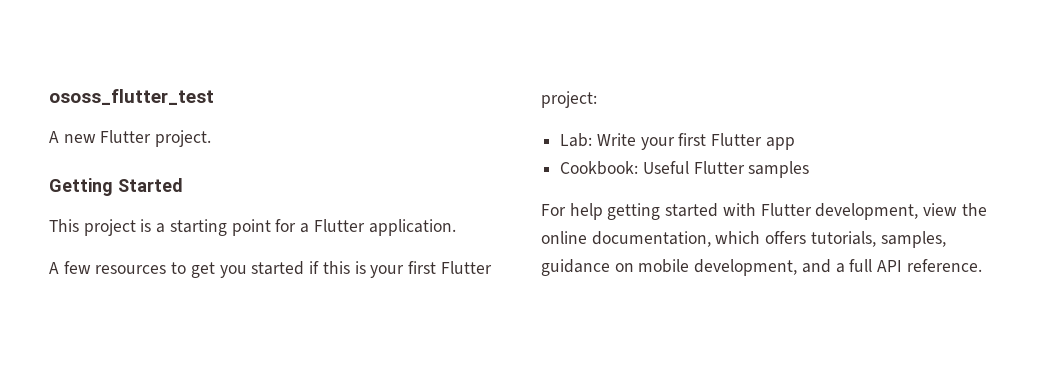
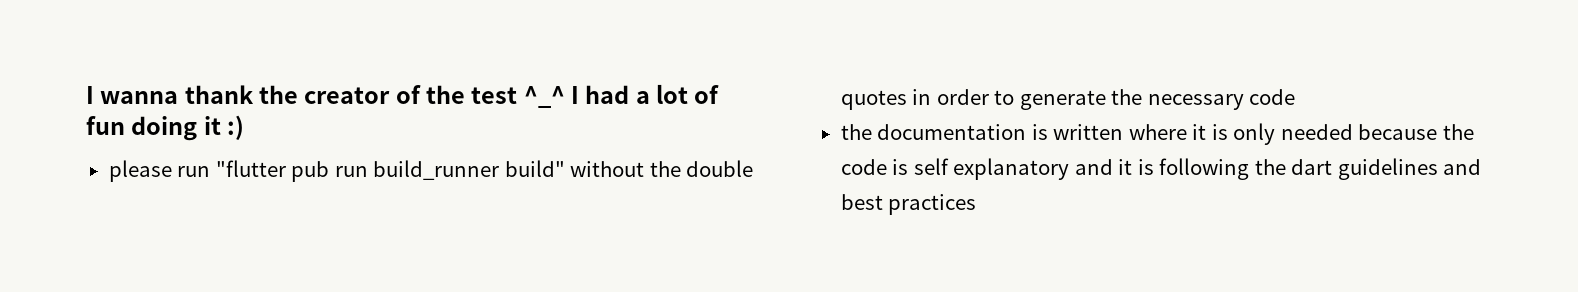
- ososs_flutter_test
- A new Flutter project.
- Getting Started
- This project is a starting point for a Flutter application.
- A few resources to get you started if this is your first Flutter project:
- Lab: Write your first Flutter app
- Cookbook: Useful Flutter samples
- For help getting started with Flutter development, view the online documentation, which offers tutorials, samples, guidance on mobile development, and a full API reference.
+ I wanna thank the creator of the test ^_^ I had a lot of fun doing it :)
+ please run "flutter pub run build_runner build" without the double quotes in order to generate the necessary code
+ the documentation is written where it is only needed because the code is self explanatory and it is following the dart guidelines and best practices

